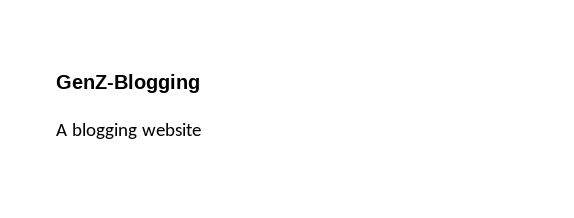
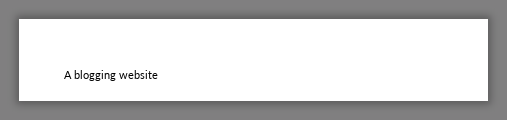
- GenZ-Blogging

